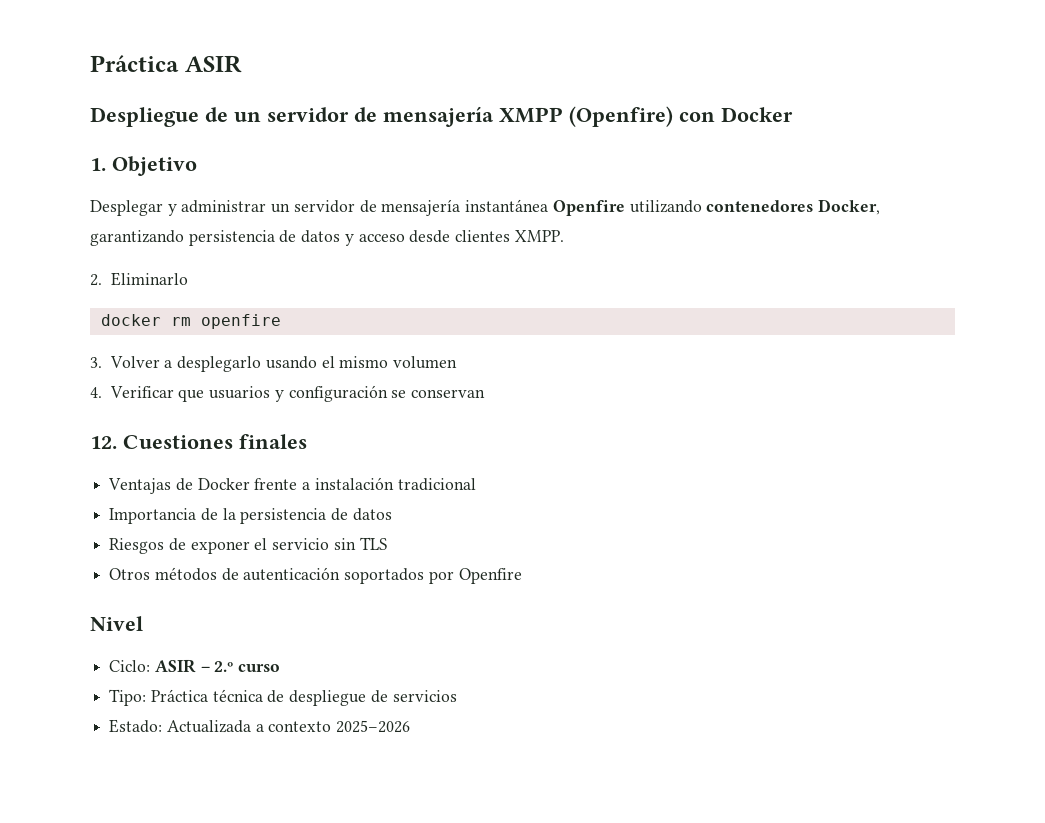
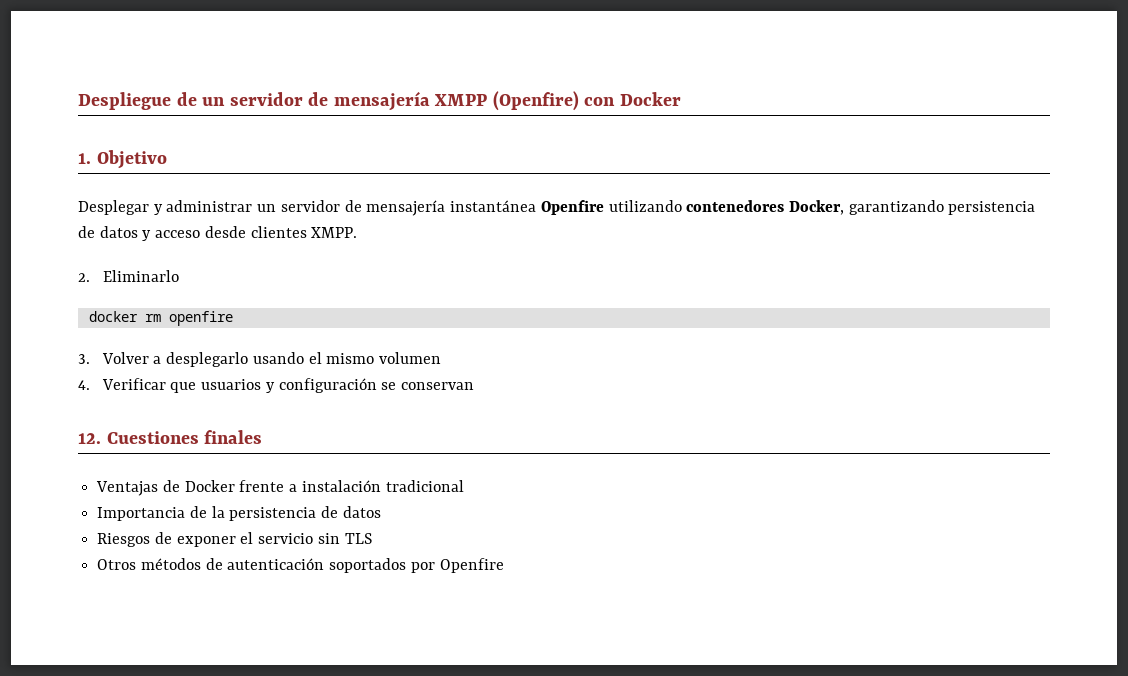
- Práctica ASIR
- Nivel
- Ciclo: ASIR – 2.º curso
- Tipo: Práctica técnica de despliegue de servicios
- Estado: Actualizada a contexto 2025–2026

